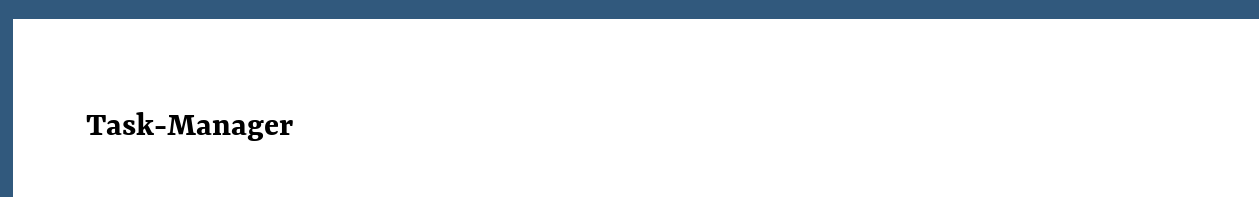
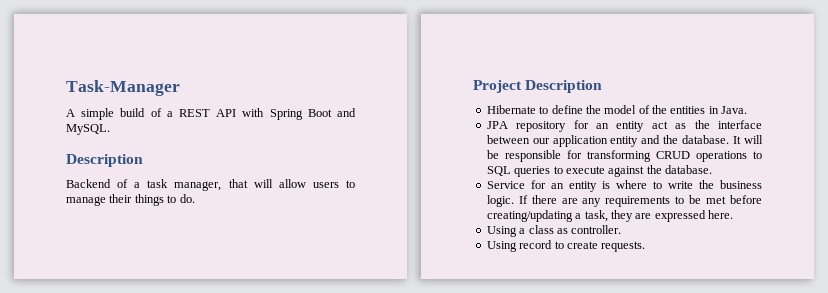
+ A simple build of a REST API with Spring Boot and MySQL.
+ Description
+ Backend of a task manager, that will allow users to manage their things to do.
+ Project Description
+ Hibernate to define the model of the entities in Java.
+ JPA repository for an entity act as the interface between our application entity and the database. It will be responsible for transforming CRUD operations to SQL queries to execute against the database.
+ Service for an entity is where to write the business logic. If there are any requirements to be met before creating/updating a task, they are expressed here.
+ Using a class as controller.
+ Using record to create requests.

